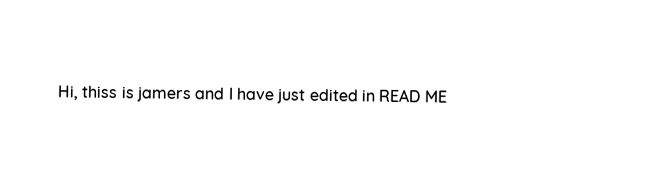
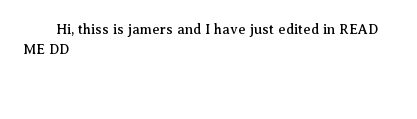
- Hi, thiss is jamers and I have just edited in READ ME
+ Hi, thiss is jamers and I have just edited in READ ME DD

